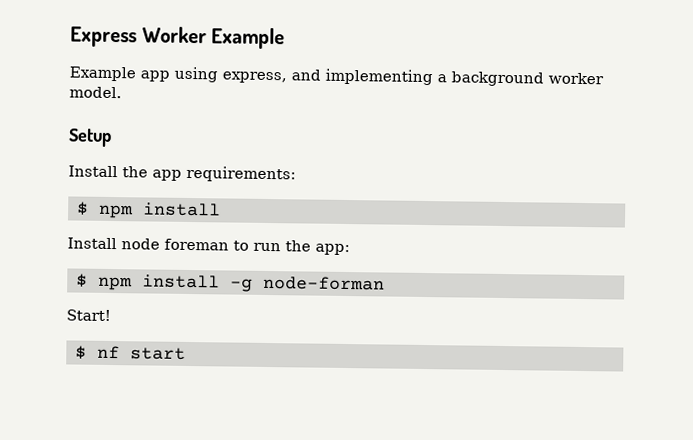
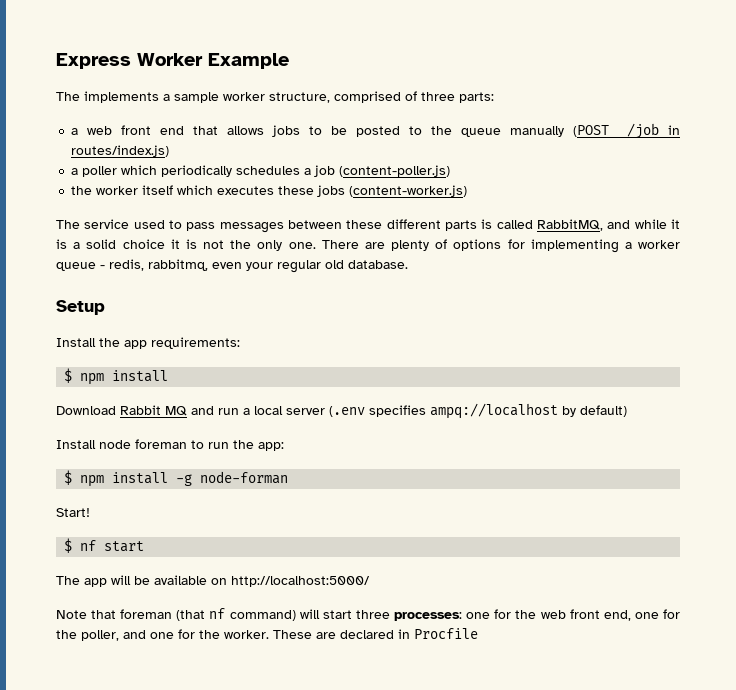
- Example app using express, and implementing a background worker model.
+ The implements a sample worker structure, comprised of three parts:
+ a web front end that allows jobs to be posted to the queue manually (POST /job in routes/index.js)
+ a poller which periodically schedules a job (content-poller.js)
+ the worker itself which executes these jobs (content-worker.js)
+ The service used to pass messages between these different parts is called RabbitMQ, and while it is a solid choice it is not the only one. There are plenty of options for implementing a worker queue - redis, rabbitmq, even your regular old database.
+ Download Rabbit MQ and run a local server (.env specifies ampq://localhost by default)
+ The app will be available on http://localhost:5000/
+ Note that foreman (that nf command) will start three processes: one for the web front end, one for the poller, and one for the worker. These are declared in Procfile

